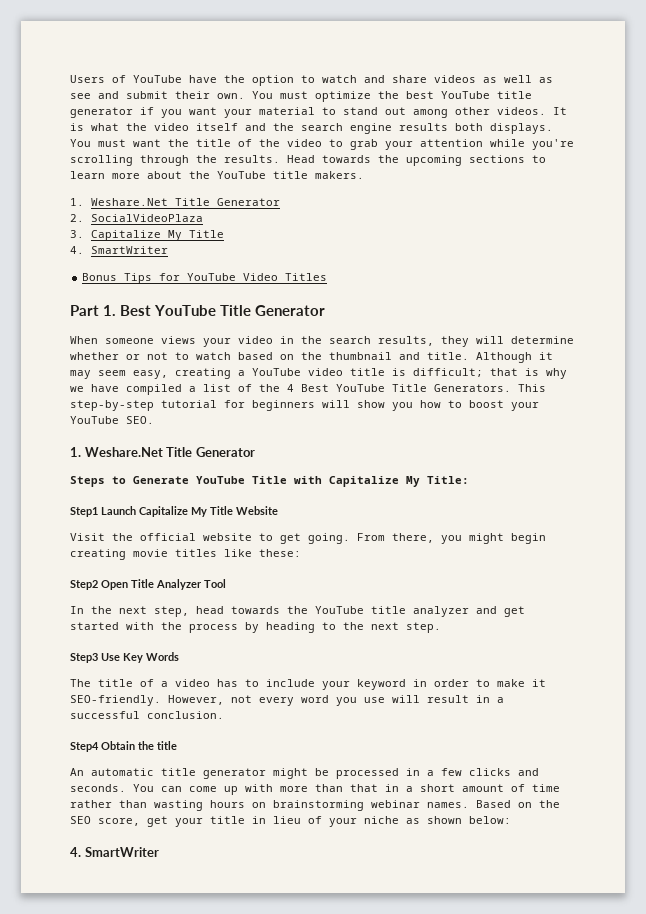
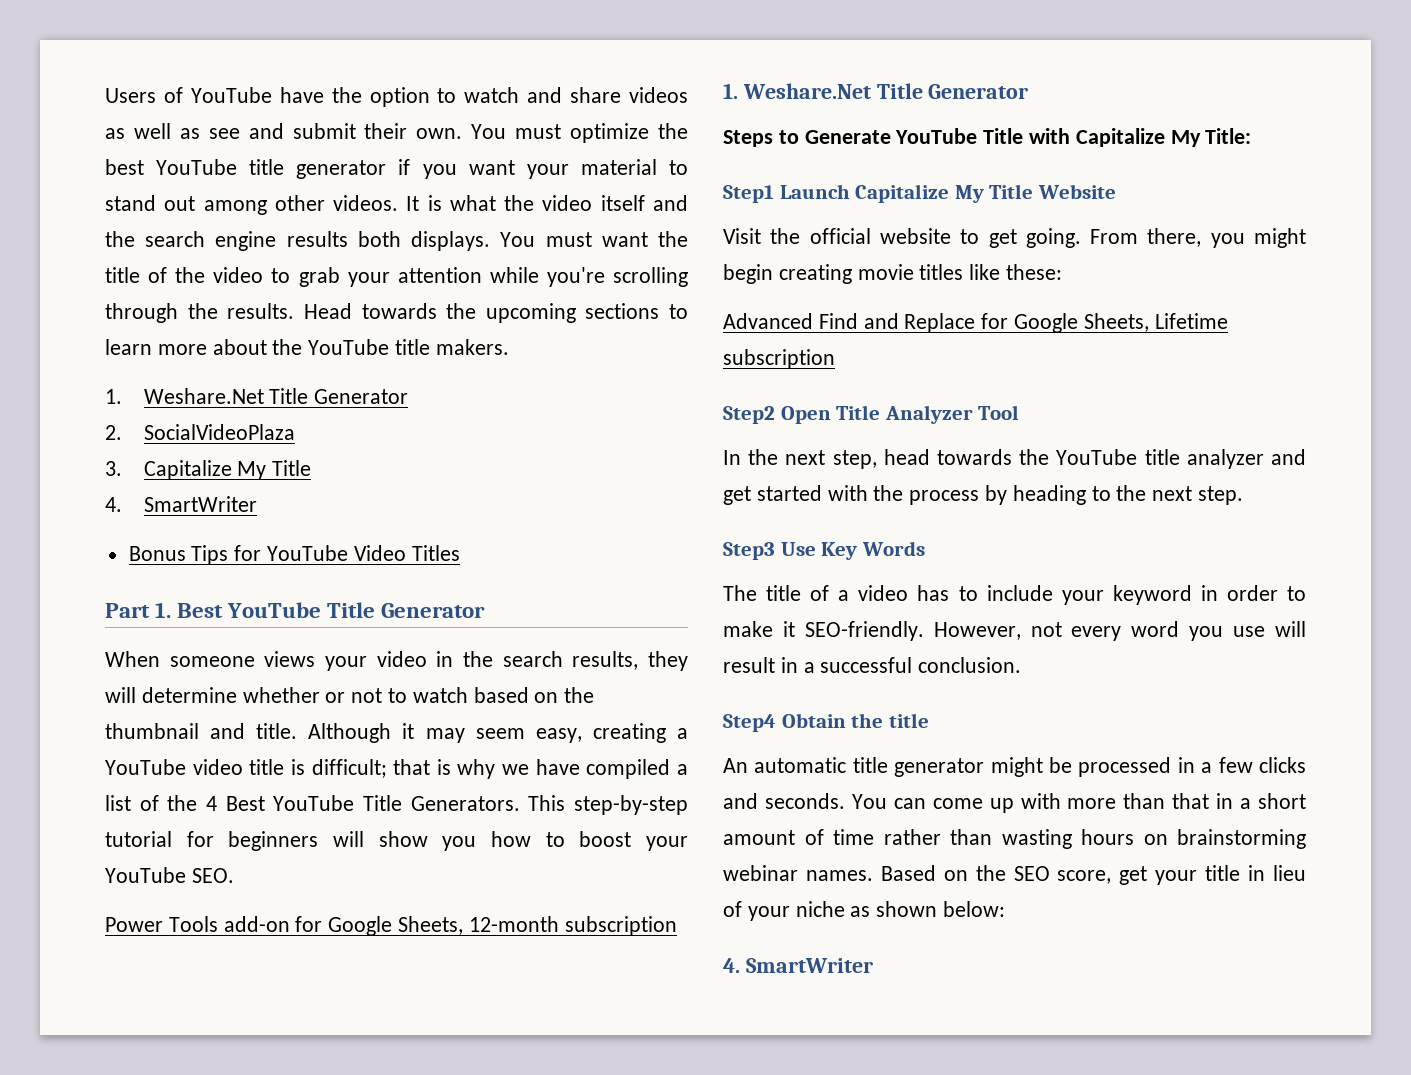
+ Power Tools add-on for Google Sheets, 12-month subscription
+ Advanced Find and Replace for Google Sheets, Lifetime subscription

